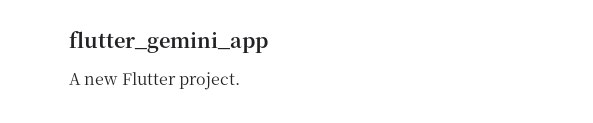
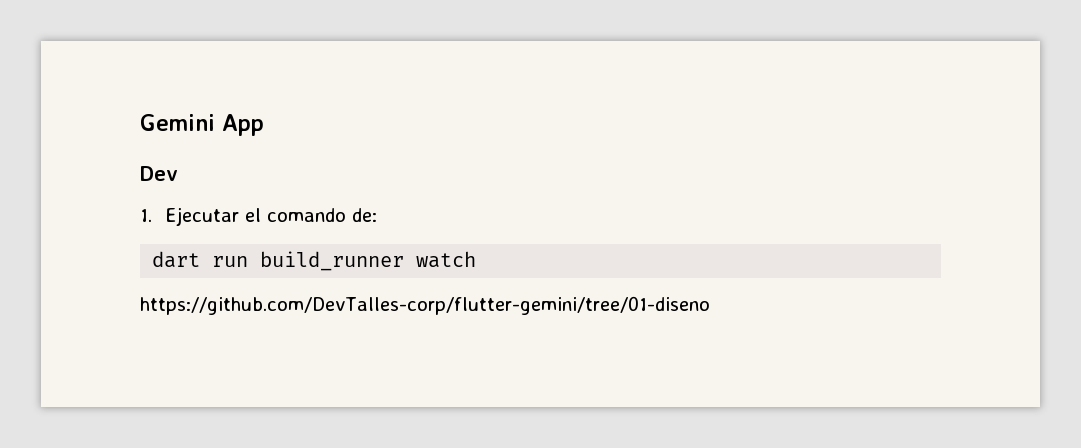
- flutter_gemini_app
- A new Flutter project.
+ Gemini App
+ Dev
+ 1. Ejecutar el comando de:
+ dart run build_runner watch
+ https://github.com/DevTalles-corp/flutter-gemini/tree/01-diseno

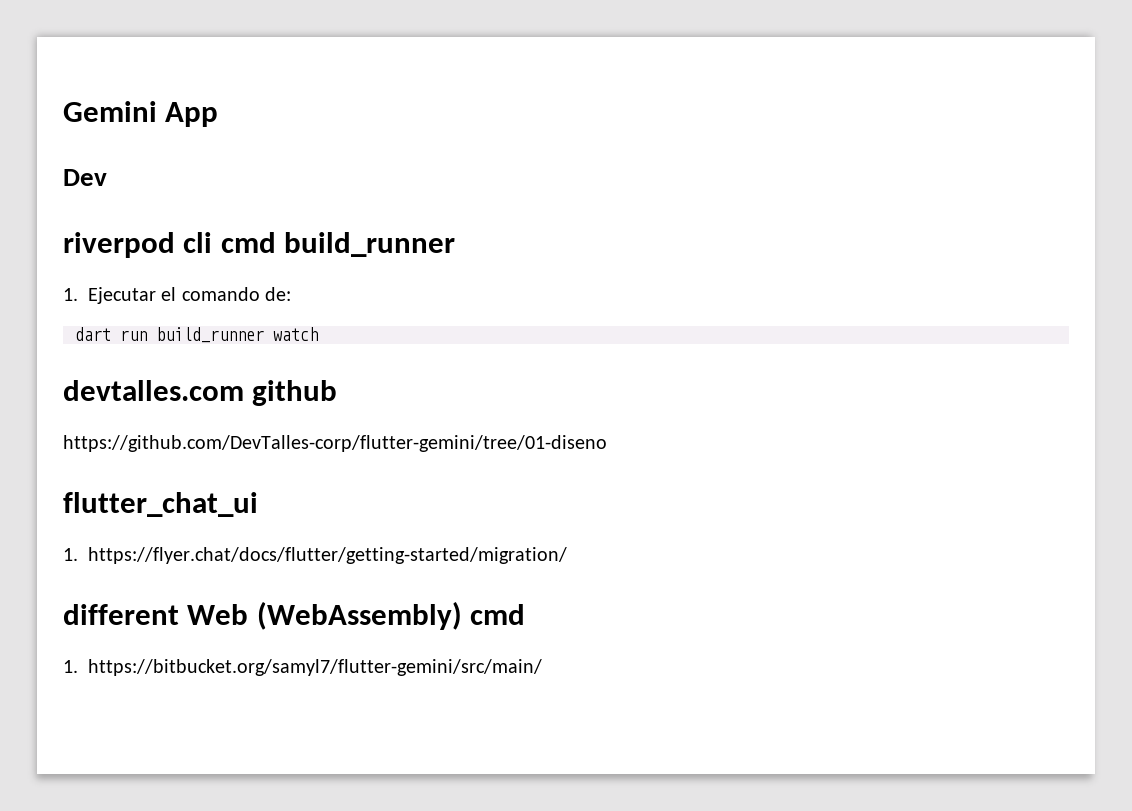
+ riverpod cli cmd build_runner
+ devtalles.com github
+ flutter_chat_ui
+ 1. https://flyer.chat/docs/flutter/getting-started/migration/
+ different Web (WebAssembly) cmd
+ 1. https://bitbucket.org/samyl7/flutter-gemini/src/main/

